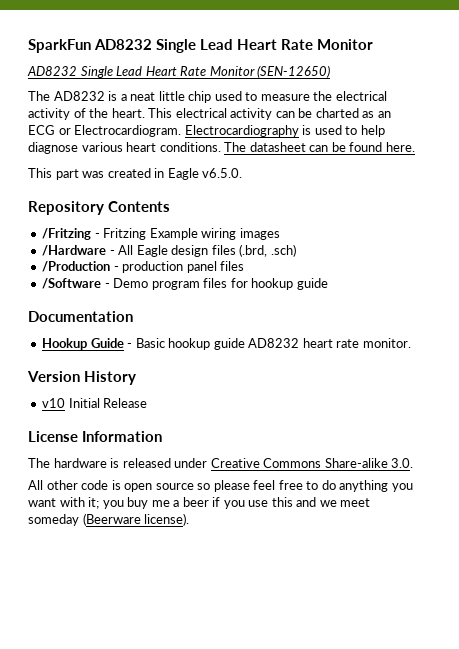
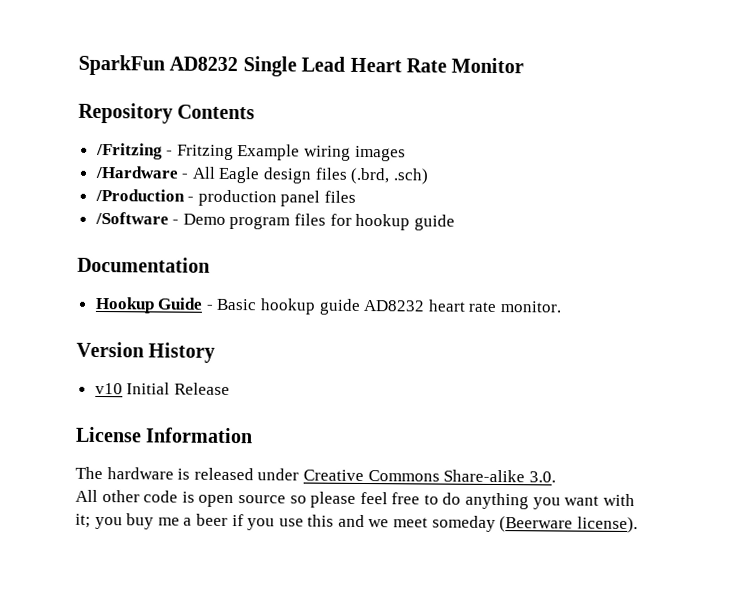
- AD8232 Single Lead Heart Rate Monitor (SEN-12650)
- The AD8232 is a neat little chip used to measure the electrical activity of the heart. This electrical activity can be charted as an ECG or Electrocardiogram. Electrocardiography is used to help diagnose various heart conditions. The datasheet can be found here.
- This part was created in Eagle v6.5.0.

